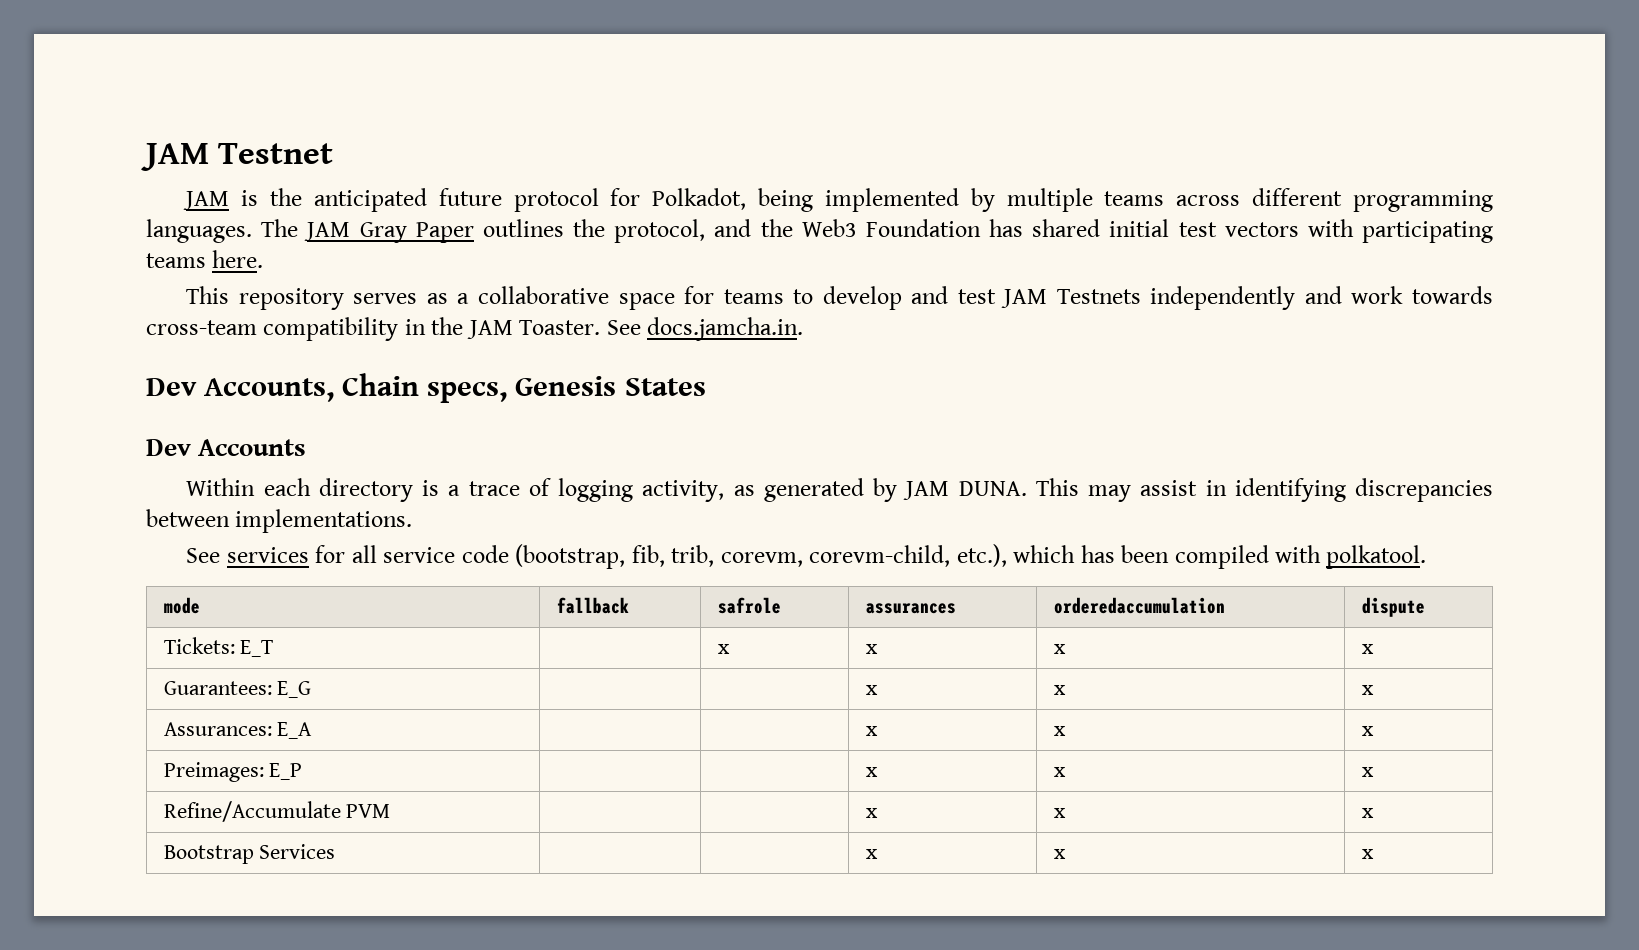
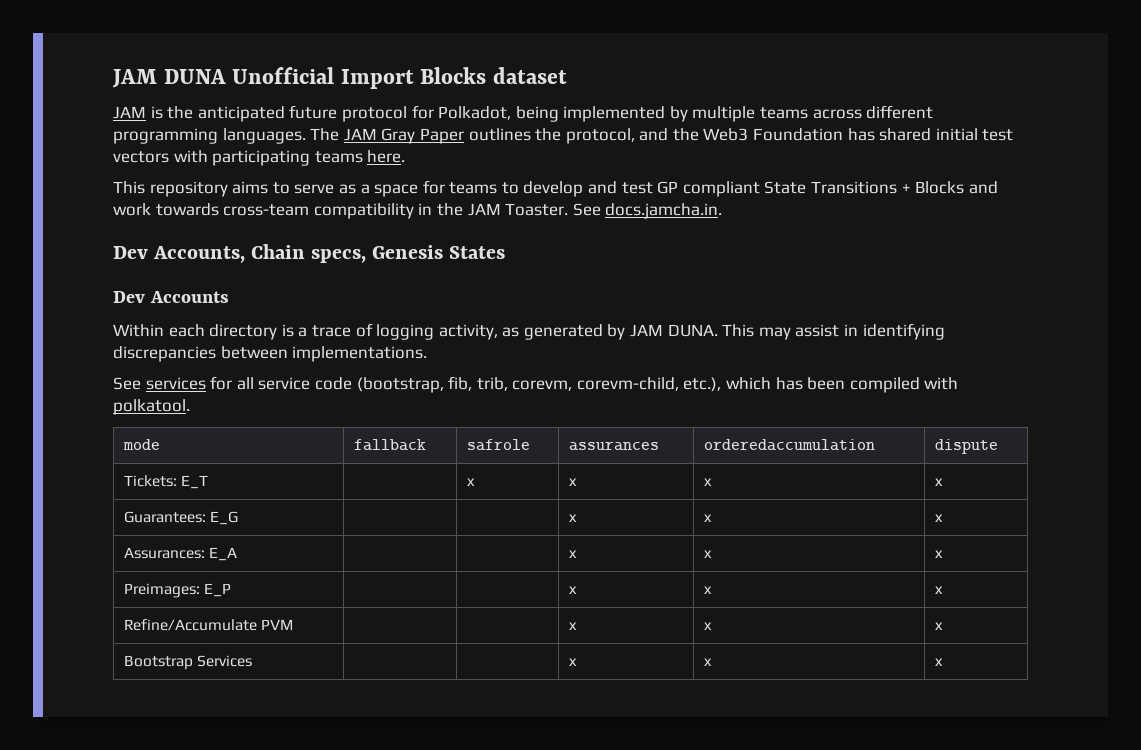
- JAM Testnet
+ JAM DUNA Unofficial Import Blocks dataset
- This repository serves as a collaborative space for teams to develop and test JAM Testnets independently and work towards cross-team compatibility in the JAM Toaster.
+ This repository aims to serve as a space for teams to develop and test GP compliant State Transitions + Blocks and work towards cross-team compatibility in the JAM Toaster.

